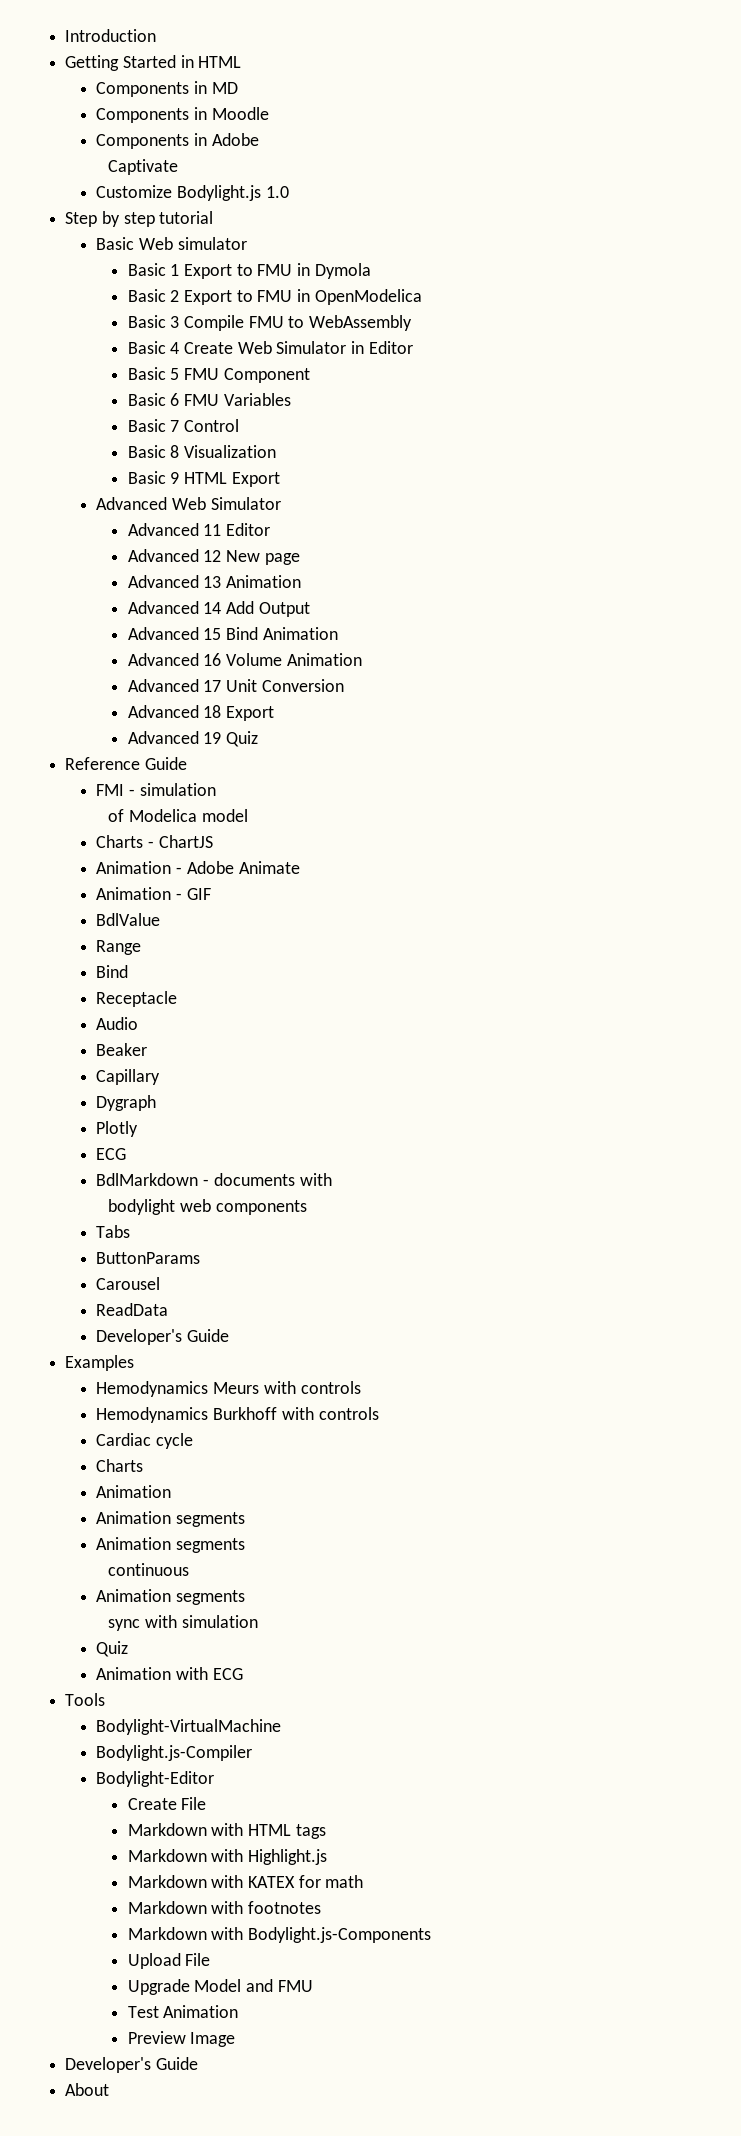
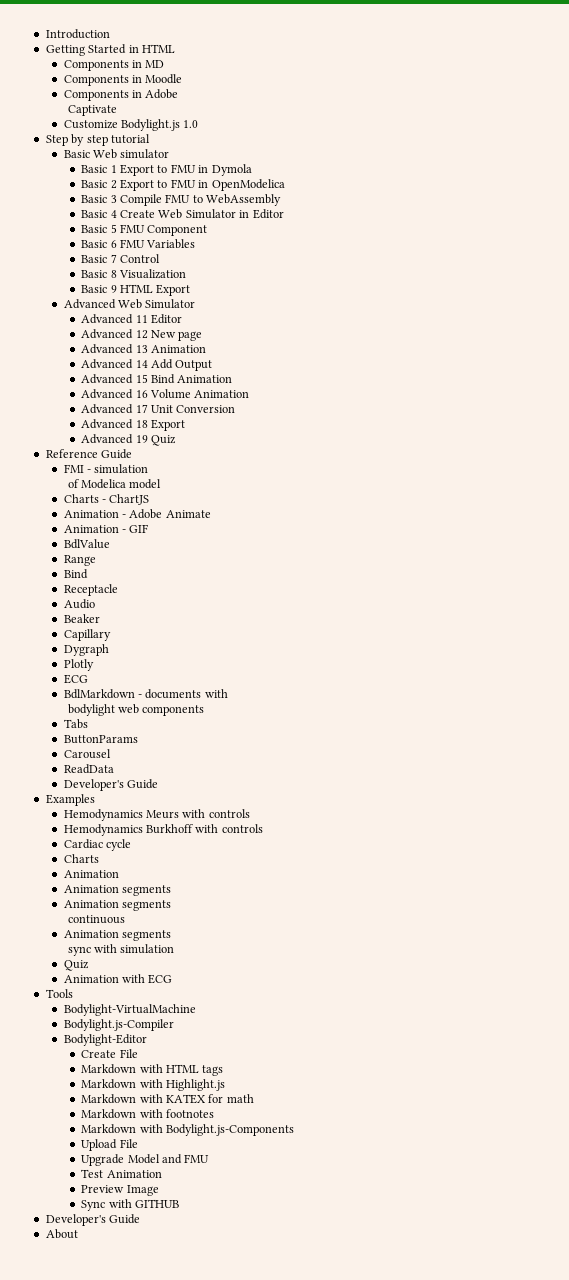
+ Sync with GITHUB

